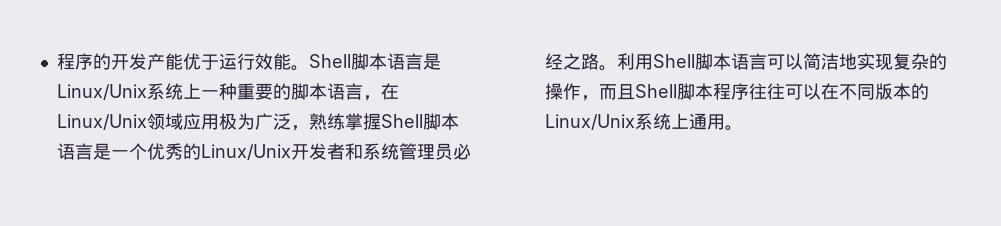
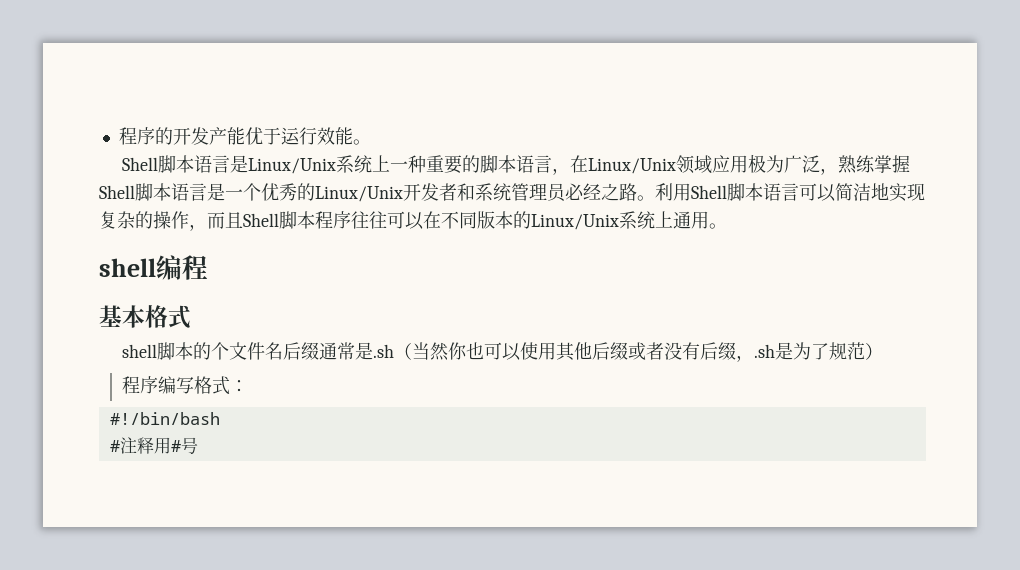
- 程序的开发产能优于运行效能。Shell脚本语言是Linux/Unix系统上一种重要的脚本语言，在Linux/Unix领域应用极为广泛，熟练掌握Shell脚本语言是一个优秀的Linux/Unix开发者和系统管理员必经之路。
+ 程序的开发产能优于运行效能。
+ Shell脚本语言是Linux/Unix系统上一种重要的脚本语言，在Linux/Unix领域应用极为广泛，熟练掌握Shell脚本语言是一个优秀的Linux/Unix开发者和系统管理员必经之路。
+ shell编程
+ 基本格式
+ shell脚本的个文件名后缀通常是.sh（当然你也可以使用其他后缀或者没有后缀，.sh是为了规范）
+ 程序编写格式：
+ #!/bin/bash
+ #注释用#号

